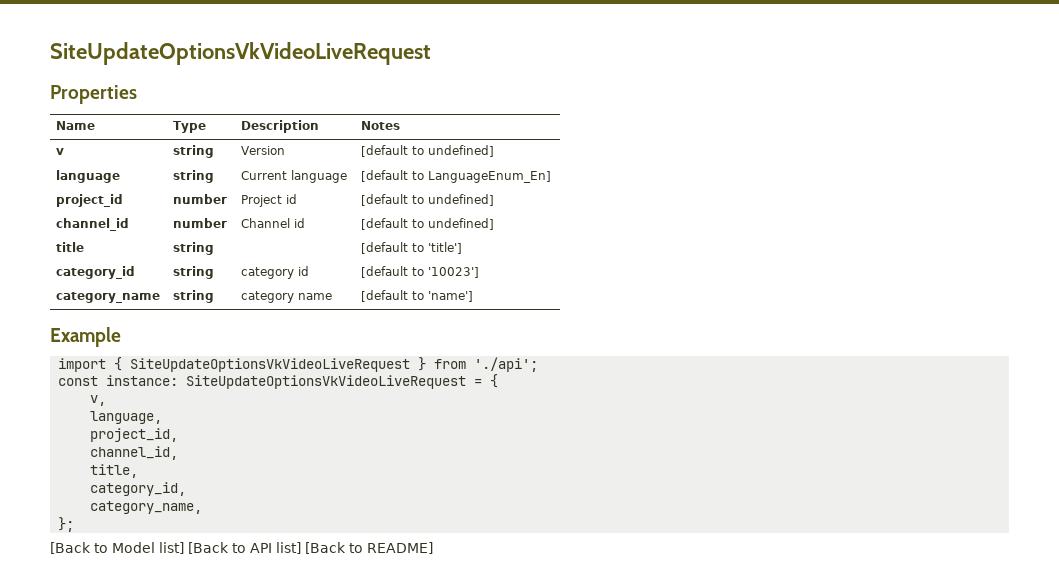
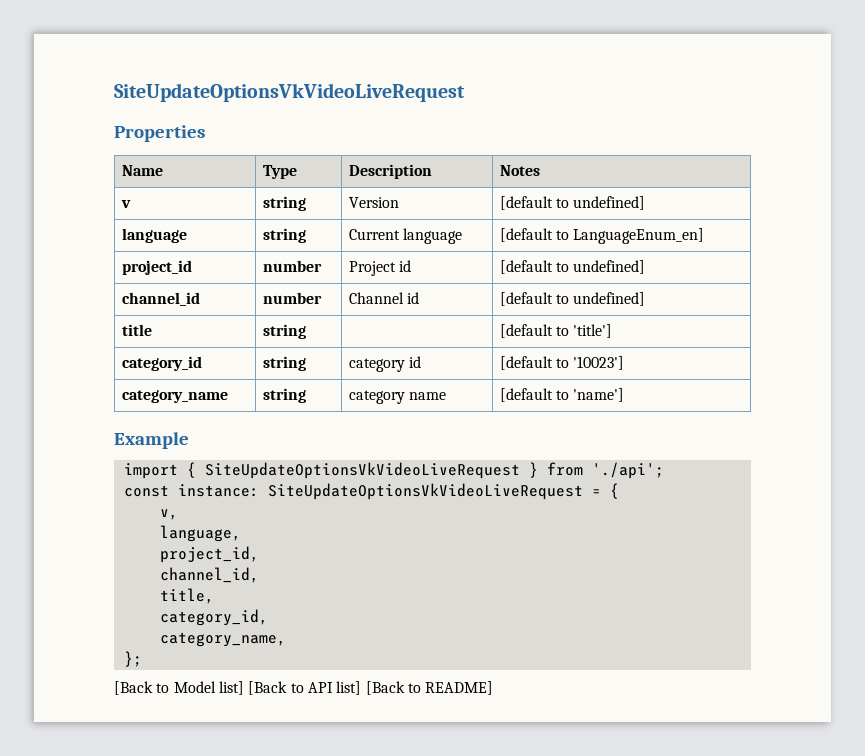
- language | string | Current language | [default to LanguageEnum_En]
+ language | string | Current language | [default to LanguageEnum_en]

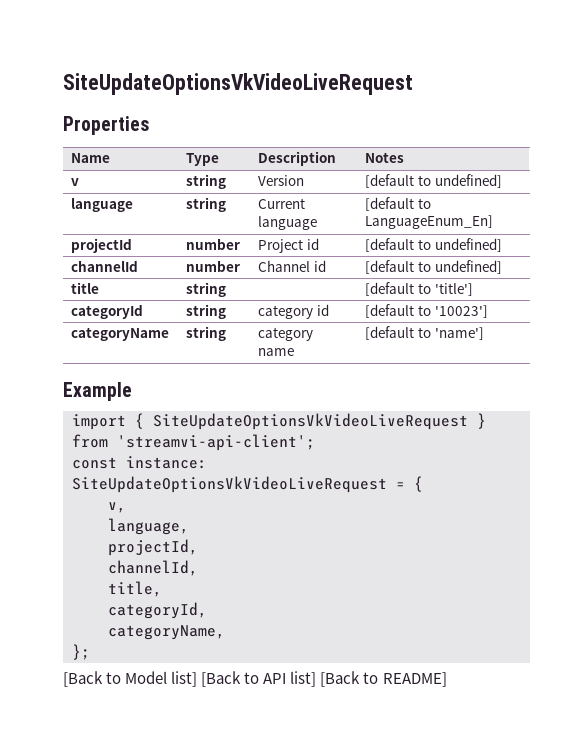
- language | string | Current language | [default to LanguageEnum_en]
- project_id | number | Project id | [default to undefined]
+ language | string | Current language | [default to LanguageEnum_En]
+ projectId | number | Project id | [default to undefined]
- channel_id | number | Channel id | [default to undefined]
+ channelId | number | Channel id | [default to undefined]
- category_id | string | category id | [default to '10023']
+ categoryId | string | category id | [default to '10023']
- category_name | string | category name | [default to 'name']
+ categoryName | string | category name | [default to 'name']
- import { SiteUpdateOptionsVkVideoLiveRequest } from './api';
+ import { SiteUpdateOptionsVkVideoLiveRequest } from 'streamvi-api-client';
- project_id,
- channel_id,
+ projectId,
+ channelId,
- category_id,
- category_name,
+ categoryId,
+ categoryName,

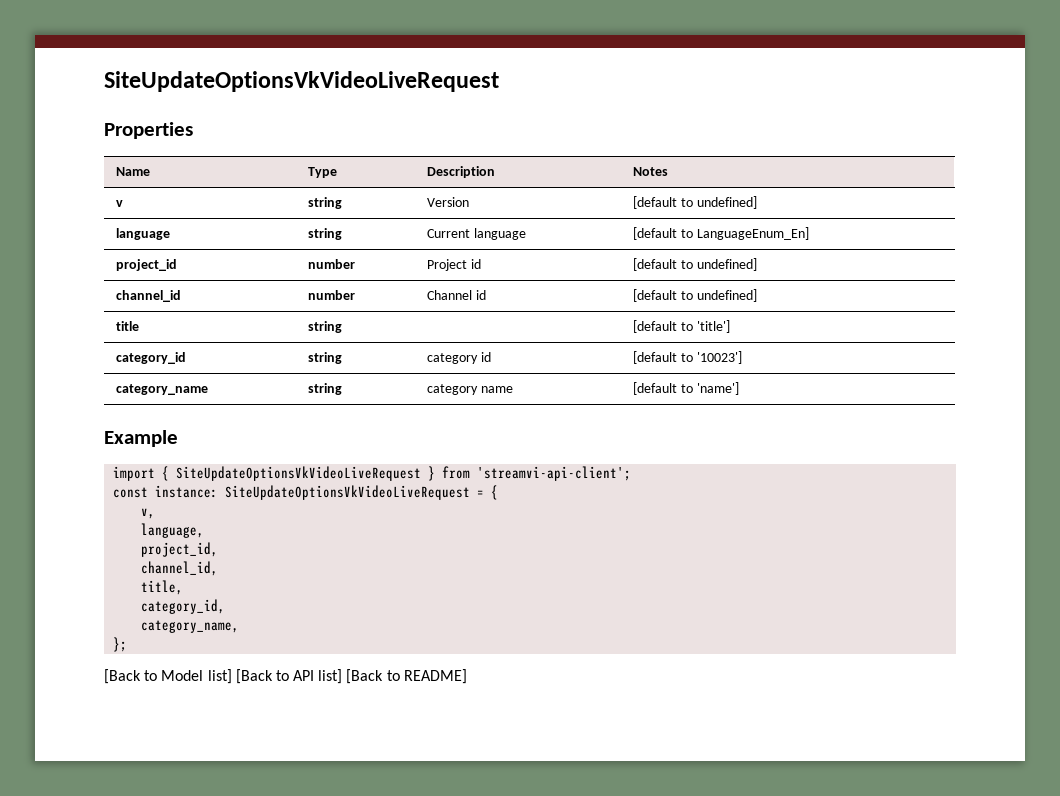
- projectId | number | Project id | [default to undefined]
+ project_id | number | Project id | [default to undefined]
- channelId | number | Channel id | [default to undefined]
+ channel_id | number | Channel id | [default to undefined]
- categoryId | string | category id | [default to '10023']
+ category_id | string | category id | [default to '10023']
- categoryName | string | category name | [default to 'name']
+ category_name | string | category name | [default to 'name']
- projectId,
- channelId,
+ project_id,
+ channel_id,
- categoryId,
- categoryName,
+ category_id,
+ category_name,

